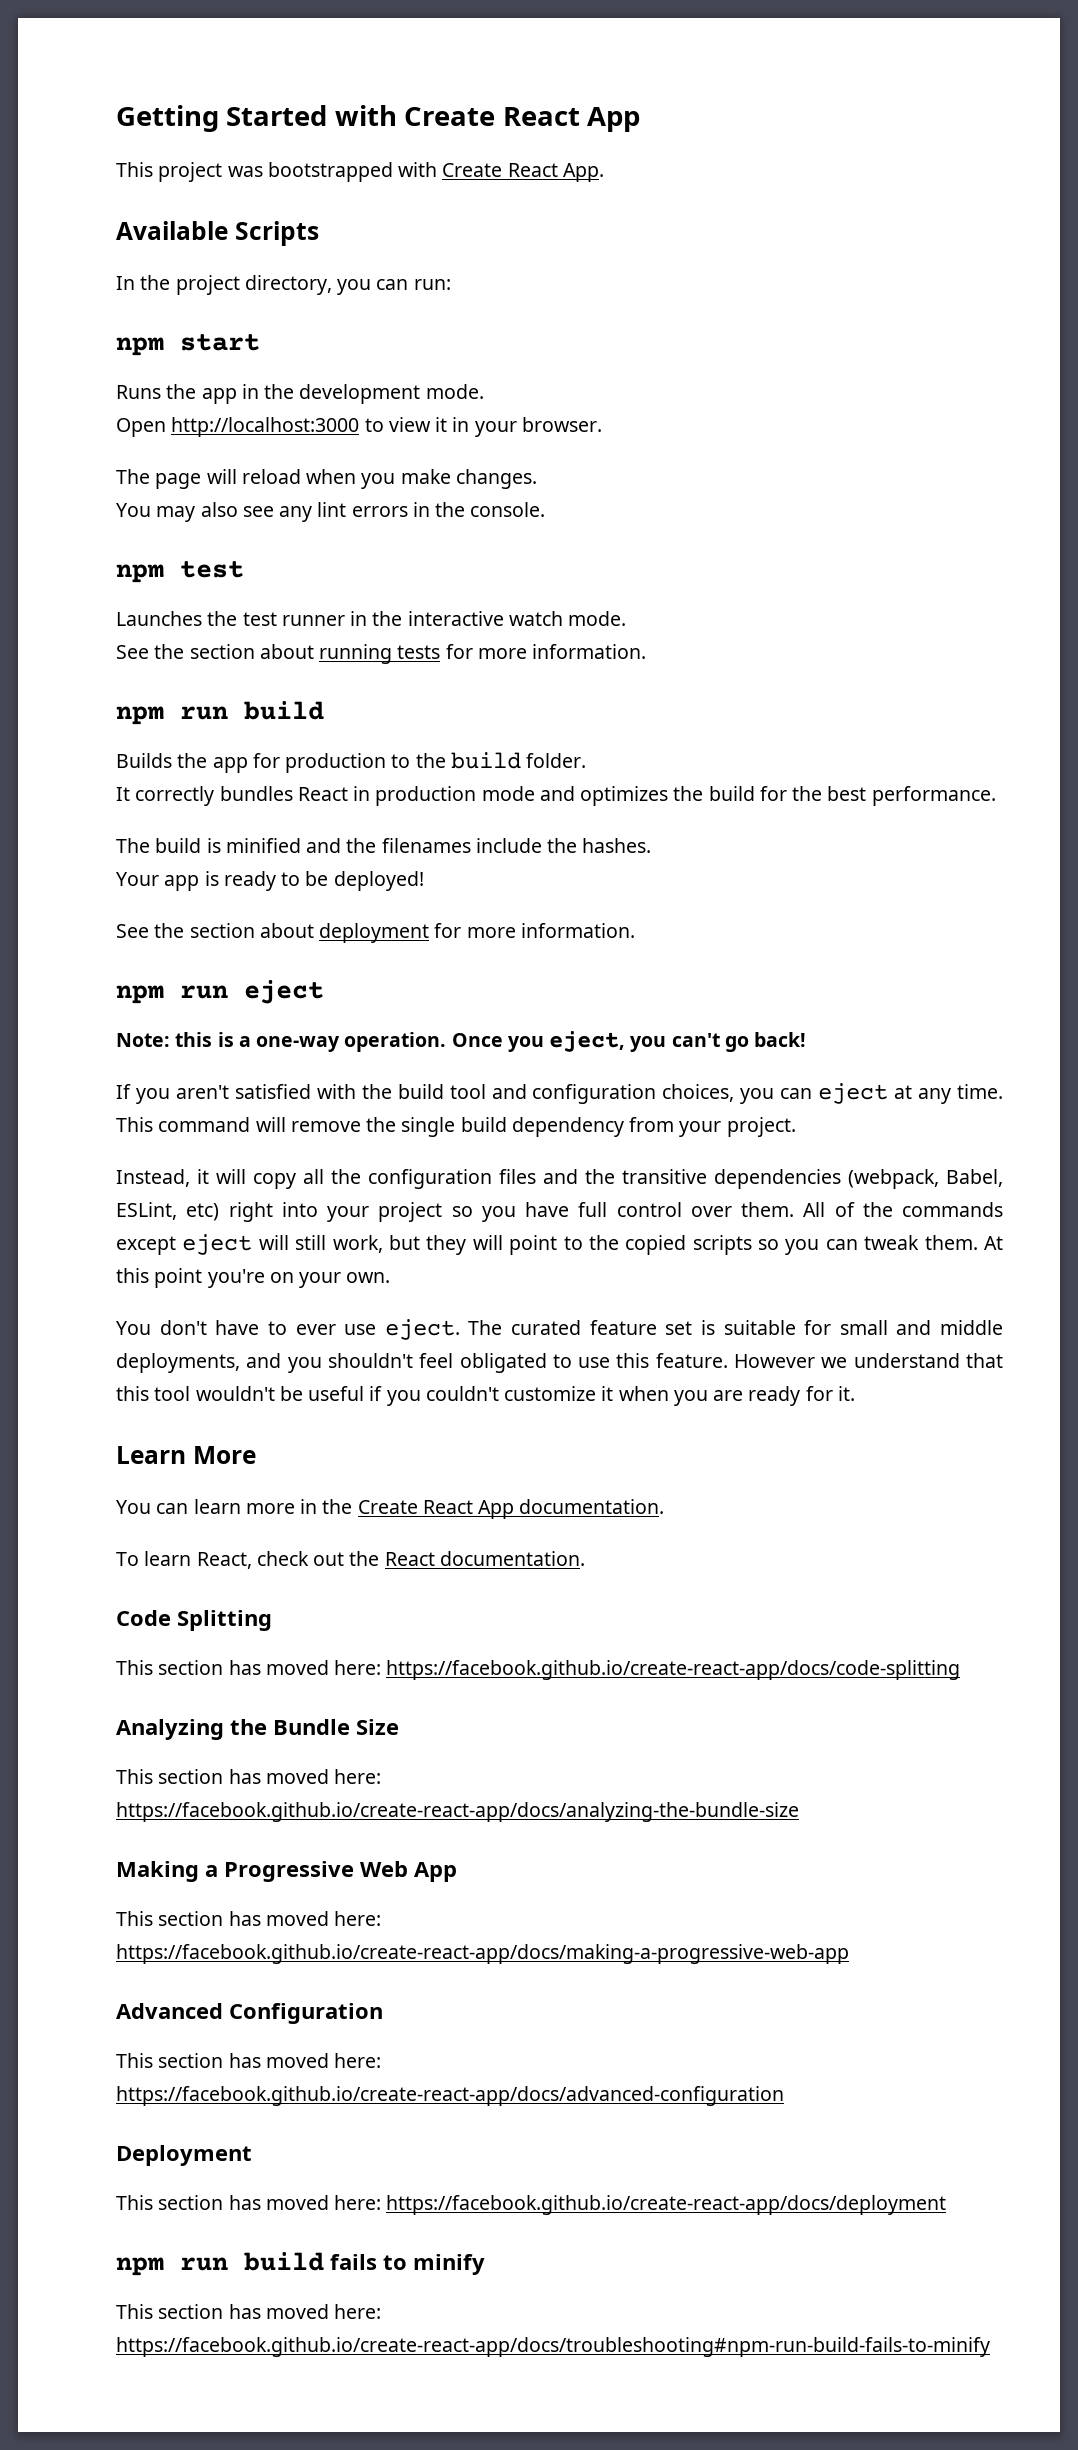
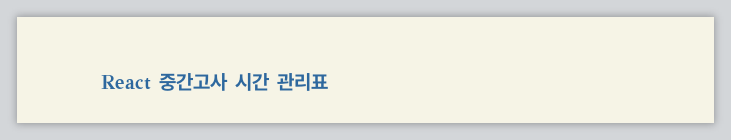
- Getting Started with Create React App
- This project was bootstrapped with Create React App.
- Available Scripts
- In the project directory, you can run:
- npm start
- Runs the app in the development mode.
- Open http://localhost:3000 to view it in your browser.
- The page will reload when you make changes.
- You may also see any lint errors in the console.
- npm test
- Launches the test runner in the interactive watch mode.
- See the section about running tests for more information.
- npm run build
- Builds the app for production to the build folder.
- It correctly bundles React in production mode and optimizes the build for the best performance.
- The build is minified and the filenames include the hashes.
- Your app is ready to be deployed!
- See the section about deployment for more information.
- npm run eject
- Note: this is a one-way operation. Once you eject, you can't go back!
- If you aren't satisfied with the build tool and configuration choices, you can eject at any time. This command will remove the single build dependency from your project.
- Instead, it will copy all the configuration files and the transitive dependencies (webpack, Babel, ESLint, etc) right into your project so you have full control over them. All of the commands except eject will still work, but they will point to the copied scripts so you can tweak them. At this point you're on your own.
- You don't have to ever use eject. The curated feature set is suitable for small and middle deployments, and you shouldn't feel obligated to use this feature. However we understand that this tool wouldn't be useful if you couldn't customize it when you are ready for it.
- Learn More
- You can learn more in the Create React App documentation.
- To learn React, check out the React documentation.
- Code Splitting
- This section has moved here: https://facebook.github.io/create-react-app/docs/code-splitting
- Analyzing the Bundle Size
- This section has moved here: https://facebook.github.io/create-react-app/docs/analyzing-the-bundle-size
- Making a Progressive Web App
- This section has moved here: https://facebook.github.io/create-react-app/docs/making-a-progressive-web-app
- Advanced Configuration
- This section has moved here: https://facebook.github.io/create-react-app/docs/advanced-configuration
- Deployment
- This section has moved here: https://facebook.github.io/create-react-app/docs/deployment
- npm run build fails to minify
- This section has moved here: https://facebook.github.io/create-react-app/docs/troubleshooting#npm-run-build-fails-to-minify
+ React 중간고사 시간 관리표

